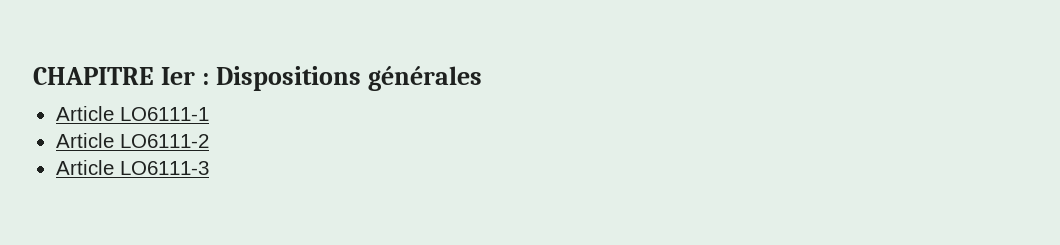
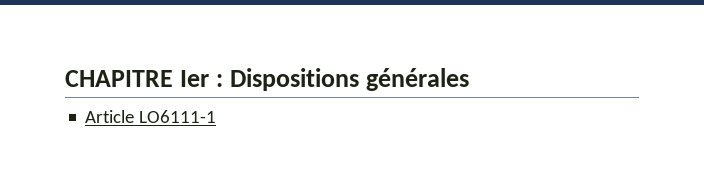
- Article LO6111-2
- Article LO6111-3

